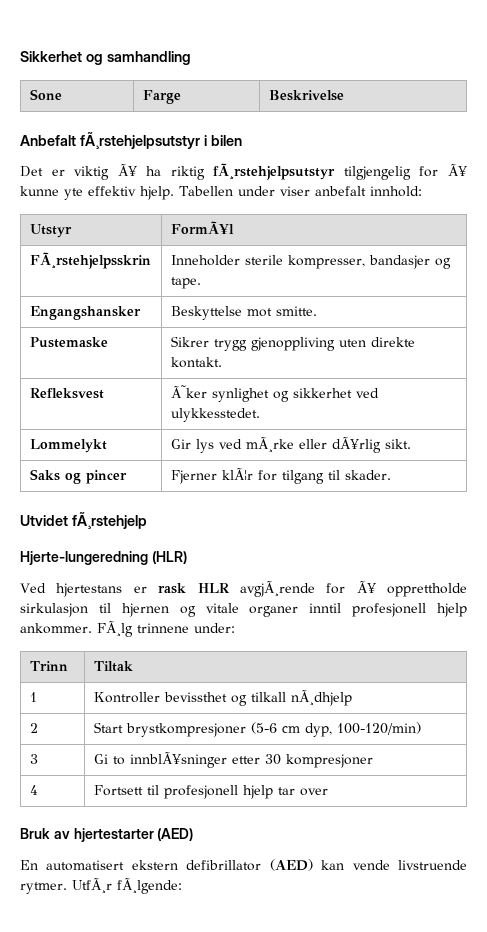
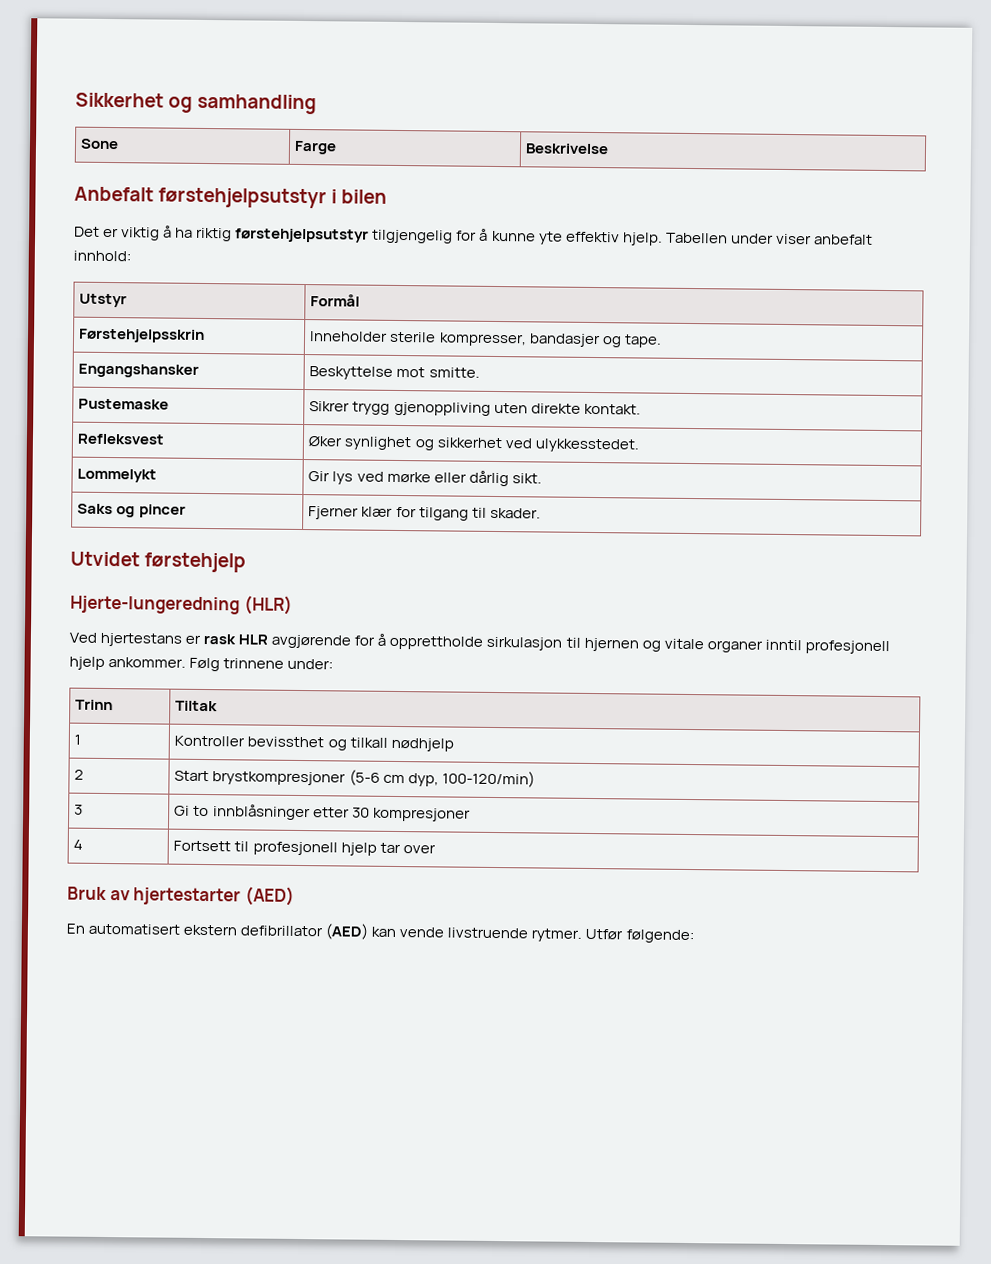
- Anbefalt fÃ¸rstehjelpsutstyr i bilen
+ Anbefalt førstehjelpsutstyr i bilen
- Det er viktig Ã¥ ha riktig fÃ¸rstehjelpsutstyr tilgjengelig for Ã¥ kunne yte effektiv hjelp.
+ Det er viktig å ha riktig førstehjelpsutstyr tilgjengelig for å kunne yte effektiv hjelp.
- Utstyr | FormÃ¥l
- FÃ¸rstehjelpsskrin | Inneholder sterile kompresser, bandasjer og tape.
+ Utstyr | Formål
+ Førstehjelpsskrin | Inneholder sterile kompresser, bandasjer og tape.
- Refleksvest | Ã˜ker synlighet og sikkerhet ved ulykkesstedet.
+ Refleksvest | Øker synlighet og sikkerhet ved ulykkesstedet.
- Lommelykt | Gir lys ved mÃ¸rke eller dÃ¥rlig sikt.
+ Lommelykt | Gir lys ved mørke eller dårlig sikt.
- Saks og pincer | Fjerner klÃ¦r for tilgang til skader.
+ Saks og pincer | Fjerner klær for tilgang til skader.
- Utvidet fÃ¸rstehjelp
+ Utvidet førstehjelp
- Ved hjertestans er rask HLR avgjÃ¸rende for Ã¥ opprettholde sirkulasjon til hjernen og vitale organer inntil profesjonell hjelp ankommer.
+ Ved hjertestans er rask HLR avgjørende for å opprettholde sirkulasjon til hjernen og vitale organer inntil profesjonell hjelp ankommer.
- FÃ¸lg trinnene under:
+ Følg trinnene under:
- 1 | Kontroller bevissthet og tilkall nÃ¸dhjelp
+ 1 | Kontroller bevissthet og tilkall nødhjelp
- 3 | Gi to innblÃ¥sninger etter 30 kompresjoner
+ 3 | Gi to innblåsninger etter 30 kompresjoner
- UtfÃ¸r fÃ¸lgende:
+ Utfør følgende:

